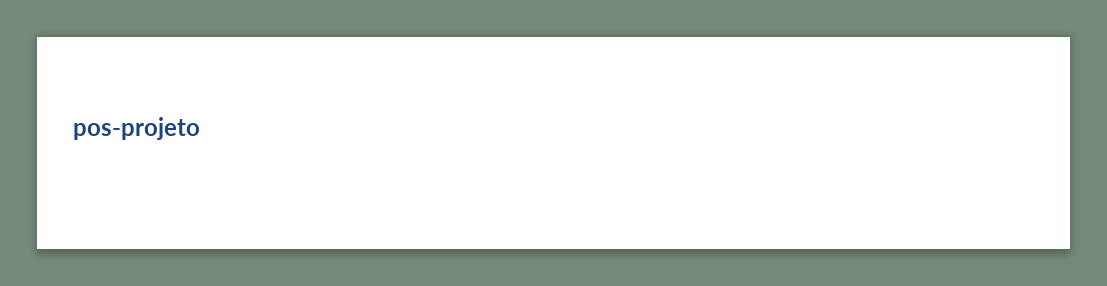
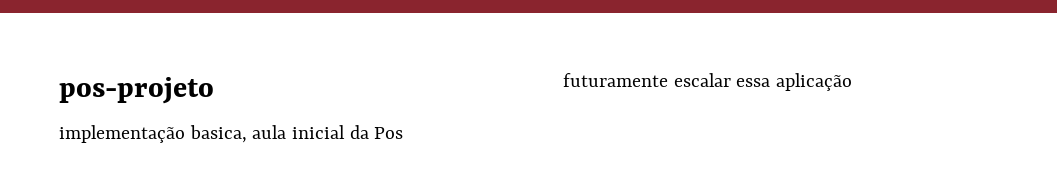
+ implementação basica, aula inicial da Pos futuramente escalar essa aplicação

